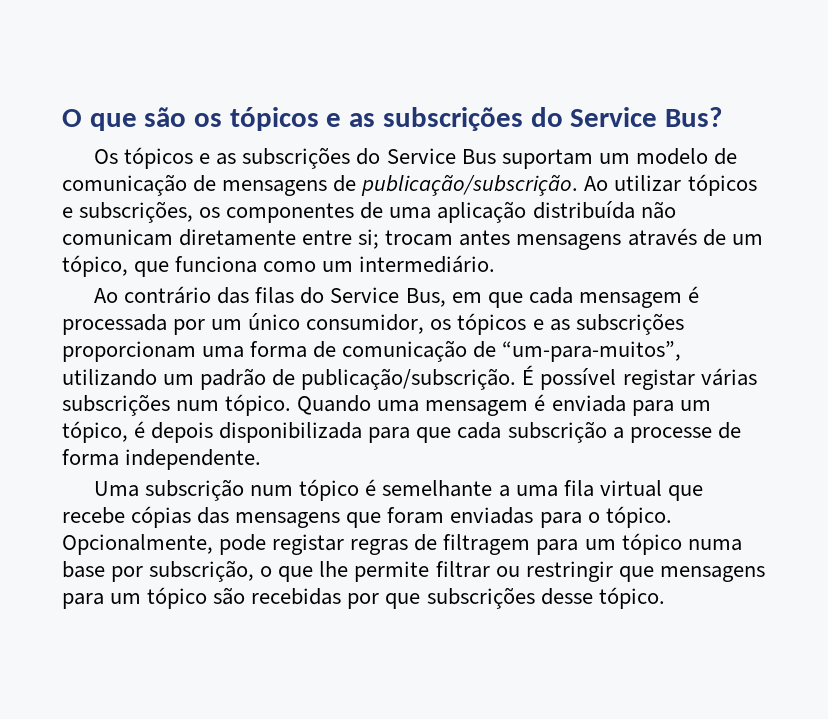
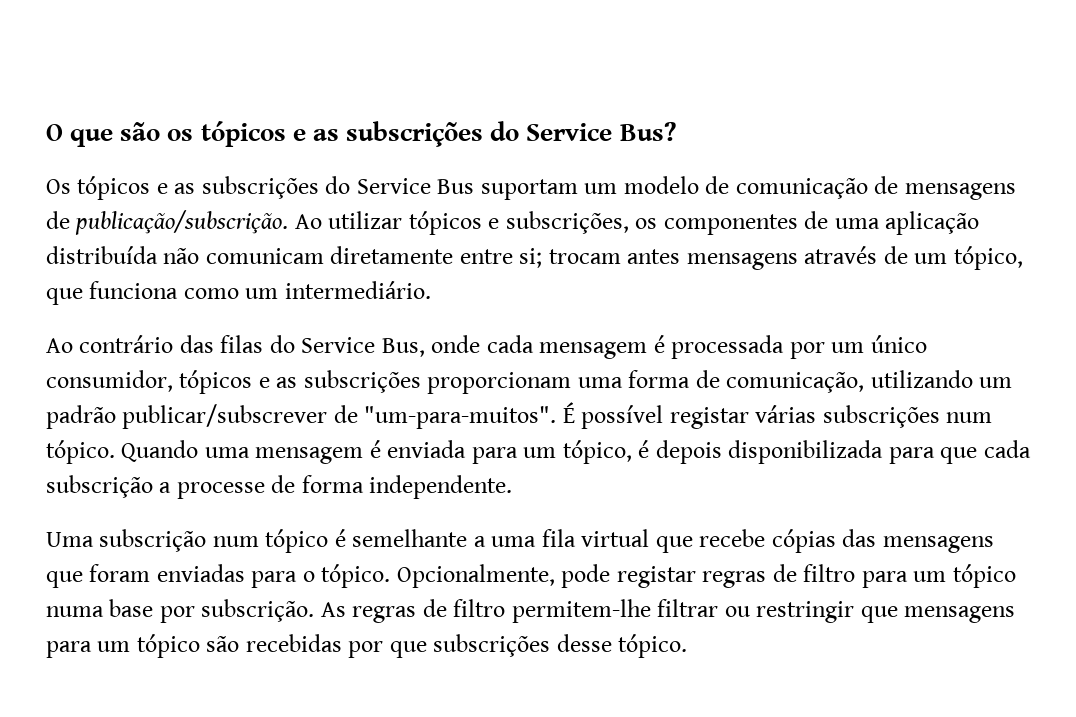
- Ao contrário das filas do Service Bus, em que cada mensagem é processada por um único consumidor, os tópicos e as subscrições proporcionam uma forma de comunicação de “um-para-muitos”, utilizando um padrão de publicação/subscrição.
+ Ao contrário das filas do Service Bus, onde cada mensagem é processada por um único consumidor, tópicos e as subscrições proporcionam uma forma de comunicação, utilizando um padrão publicar/subscrever de "um-para-muitos".
- Opcionalmente, pode registar regras de filtragem para um tópico numa base por subscrição, o que lhe permite filtrar ou restringir que mensagens para um tópico são recebidas por que subscrições desse tópico.
+ Opcionalmente, pode registar regras de filtro para um tópico numa base por subscrição. As regras de filtro permitem-lhe filtrar ou restringir que mensagens para um tópico são recebidas por que subscrições desse tópico.

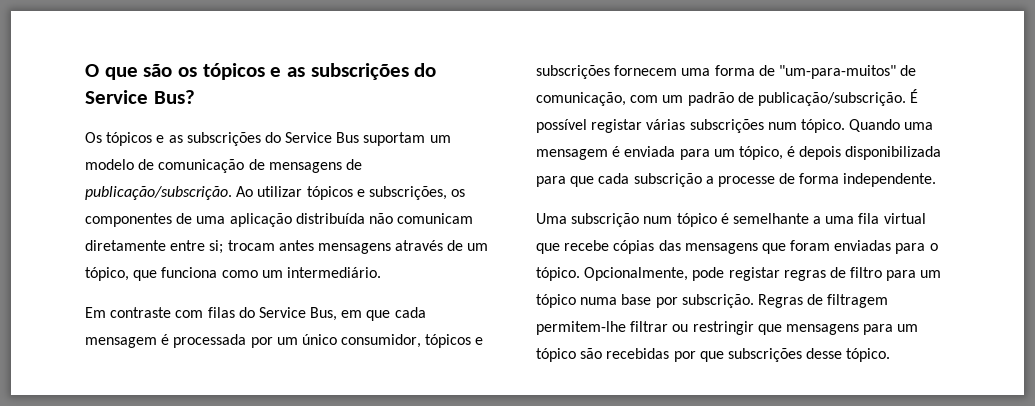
- Ao contrário das filas do Service Bus, onde cada mensagem é processada por um único consumidor, tópicos e as subscrições proporcionam uma forma de comunicação, utilizando um padrão publicar/subscrever de "um-para-muitos".
+ Em contraste com filas do Service Bus, em que cada mensagem é processada por um único consumidor, tópicos e subscrições fornecem uma forma de "um-para-muitos" de comunicação, com um padrão de publicação/subscrição.
- As regras de filtro permitem-lhe filtrar ou restringir que mensagens para um tópico são recebidas por que subscrições desse tópico.
+ Regras de filtragem permitem-lhe filtrar ou restringir que mensagens para um tópico são recebidas por que subscrições desse tópico.

